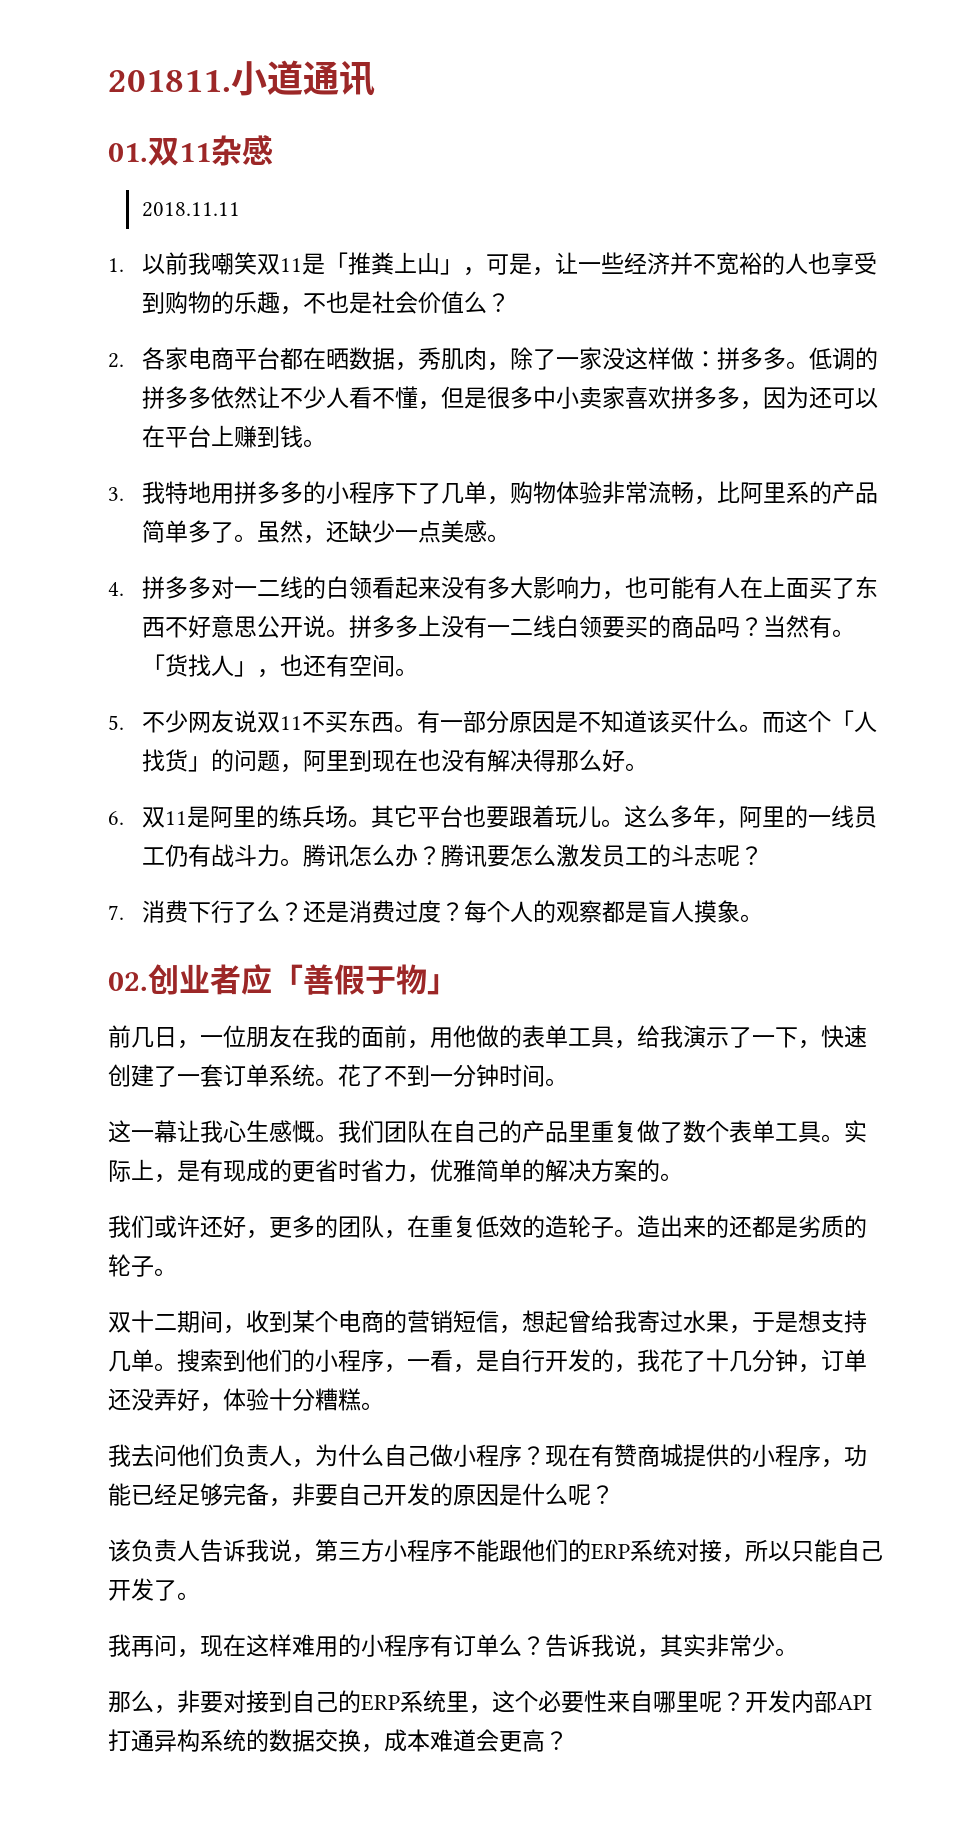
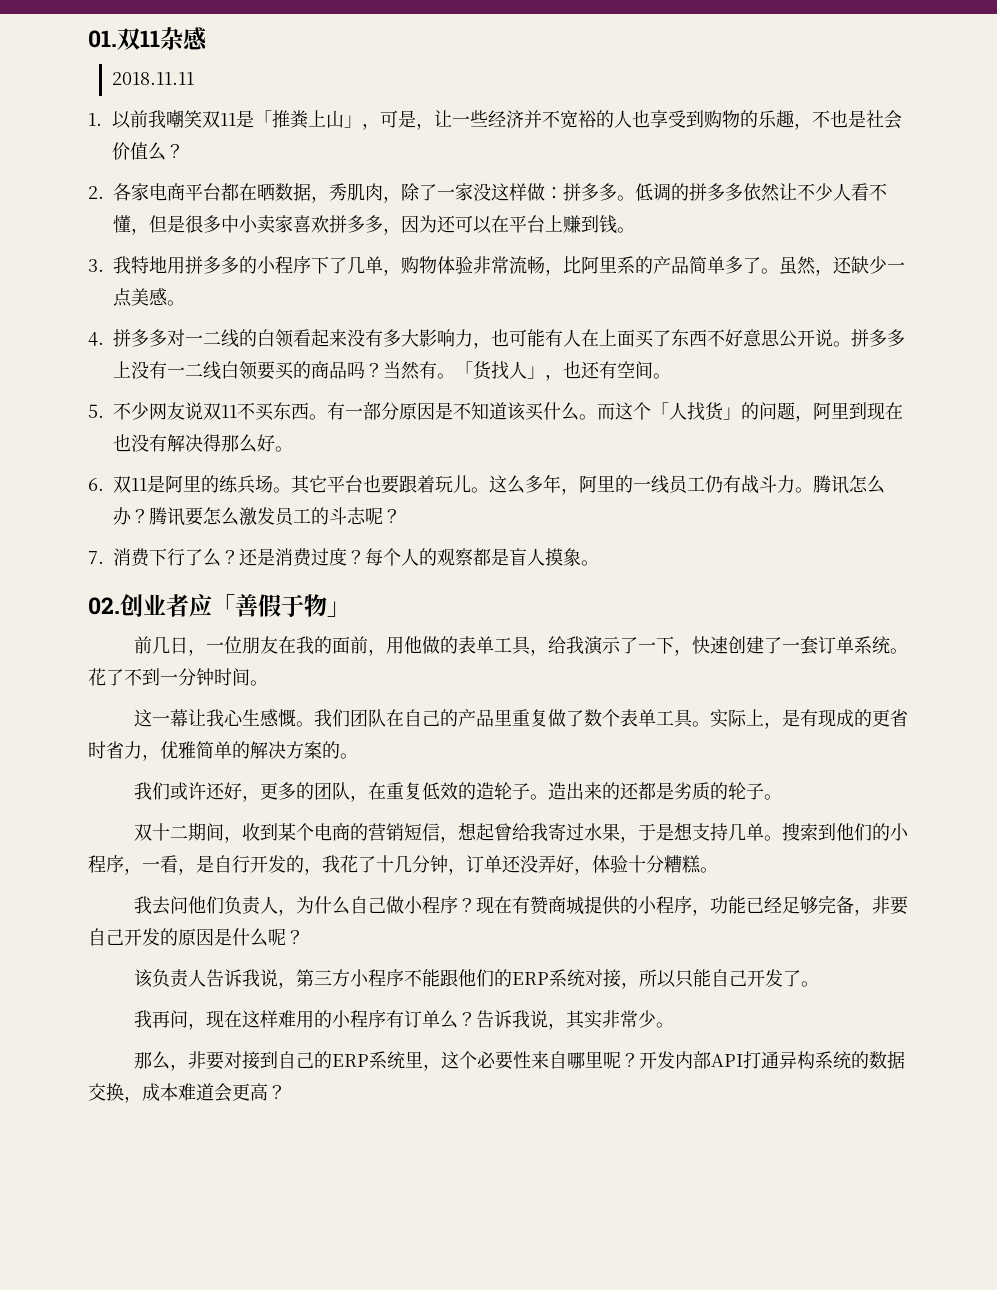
- 201811.小道通讯

